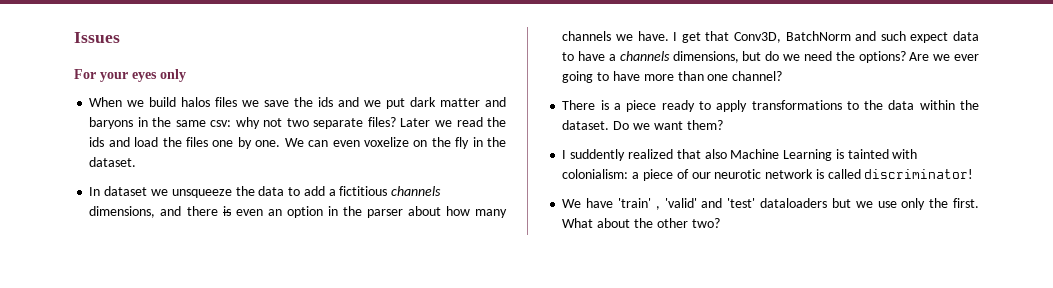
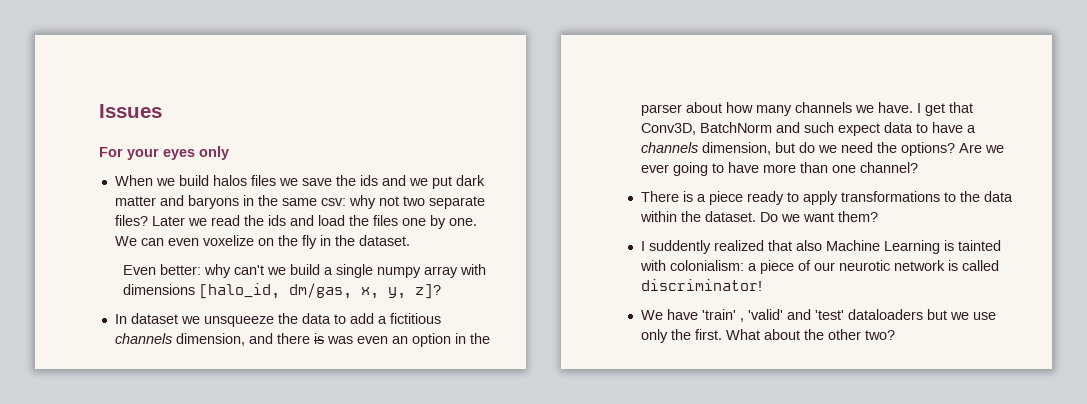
+ Even better: why can't we build a single numpy array with dimensions [halo_id, dm/gas, x, y, z]?
- In dataset we unsqueeze the data to add a fictitious channels dimensions, and there is even an option in the parser about how many channels we have.
+ In dataset we unsqueeze the data to add a fictitious channels dimension, and there is was even an option in the parser about how many channels we have.
- I get that Conv3D, BatchNorm and such expect data to have a channels dimensions, but do we need the options?
+ I get that Conv3D, BatchNorm and such expect data to have a channels dimension, but do we need the options?

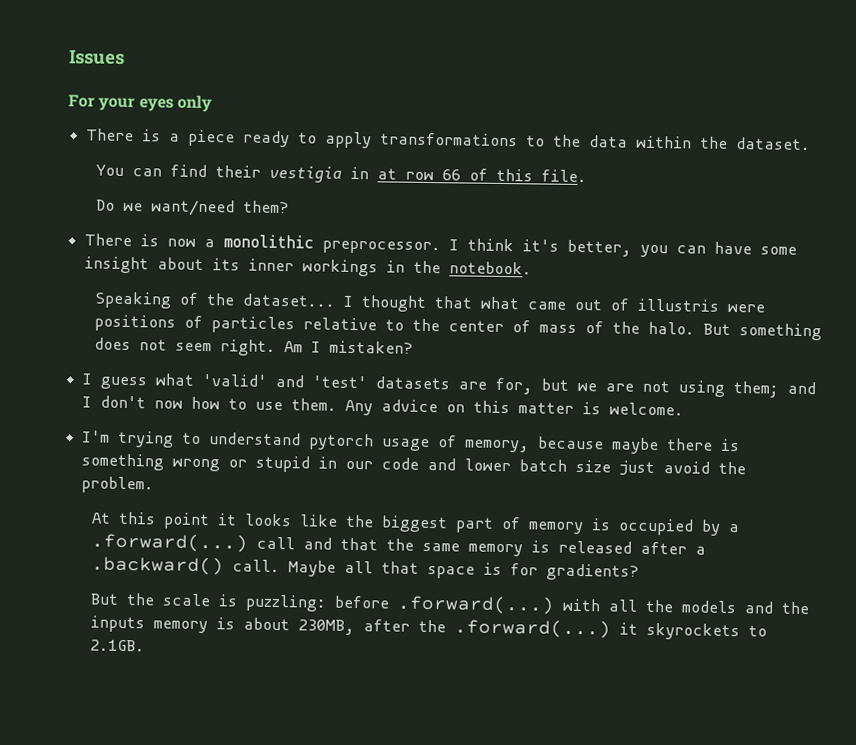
- When we build halos files we save the ids and we put dark matter and baryons in the same csv: why not two separate files? Later we read the ids and load the files one by one. We can even voxelize on the fly in the dataset.
- Even better: why can't we build a single numpy array with dimensions [halo_id, dm/gas, x, y, z]?
- In dataset we unsqueeze the data to add a fictitious channels dimension, and there is was even an option in the parser about how many channels we have. I get that Conv3D, BatchNorm and such expect data to have a channels dimension, but do we need the options? Are we ever going to have more than one channel?
- There is a piece ready to apply transformations to the data within the dataset. Do we want them?
+ There is a piece ready to apply transformations to the data within the dataset.
+ You can find their vestigia in at row 66 of this file.
+ Do we want/need them?
- I suddently realized that also Machine Learning is tainted with colonialism: a piece of our neurotic network is called discriminator!
- We have 'train' , 'valid' and 'test' dataloaders but we use only the first. What about the other two?
+ There is now a monolithic preprocessor. I think it's better, you can have some insight about its inner workings in the notebook.
+ Speaking of the dataset... I thought that what came out of illustris were positions of particles relative to the center of mass of the halo. But something does not seem right. Am I mistaken?
+ I guess what 'valid' and 'test' datasets are for, but we are not using them; and I don't now how to use them. Any advice on this matter is welcome.
+ I'm trying to understand pytorch usage of memory, because maybe there is something wrong or stupid in our code and lower batch size just avoid the problem.
+ At this point it looks like the biggest part of memory is occupied by a .forward(...) call and that the same memory is released after a .backward() call. Maybe all that space is for gradients?
+ But the scale is puzzling: before .forward(...) with all the models and the inputs memory is about 230MB, after the .forward(...) it skyrockets to 2.1GB.

